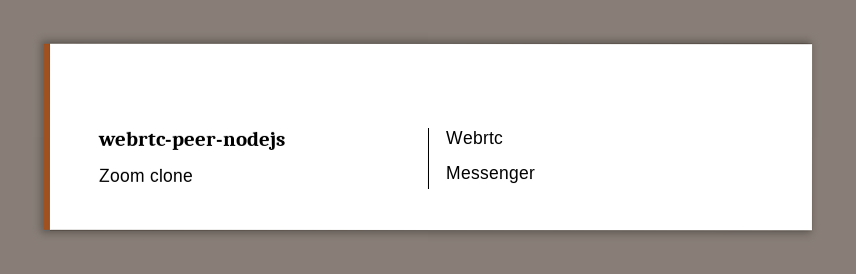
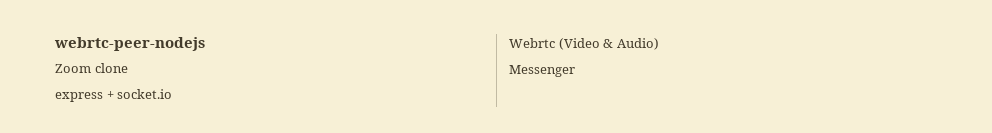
- Webrtc
+ express + socket.io
+ Webrtc (Video & Audio)

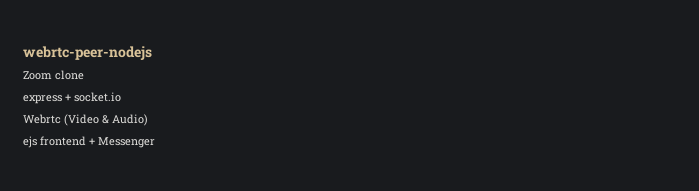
- Messenger
+ ejs frontend + Messenger

